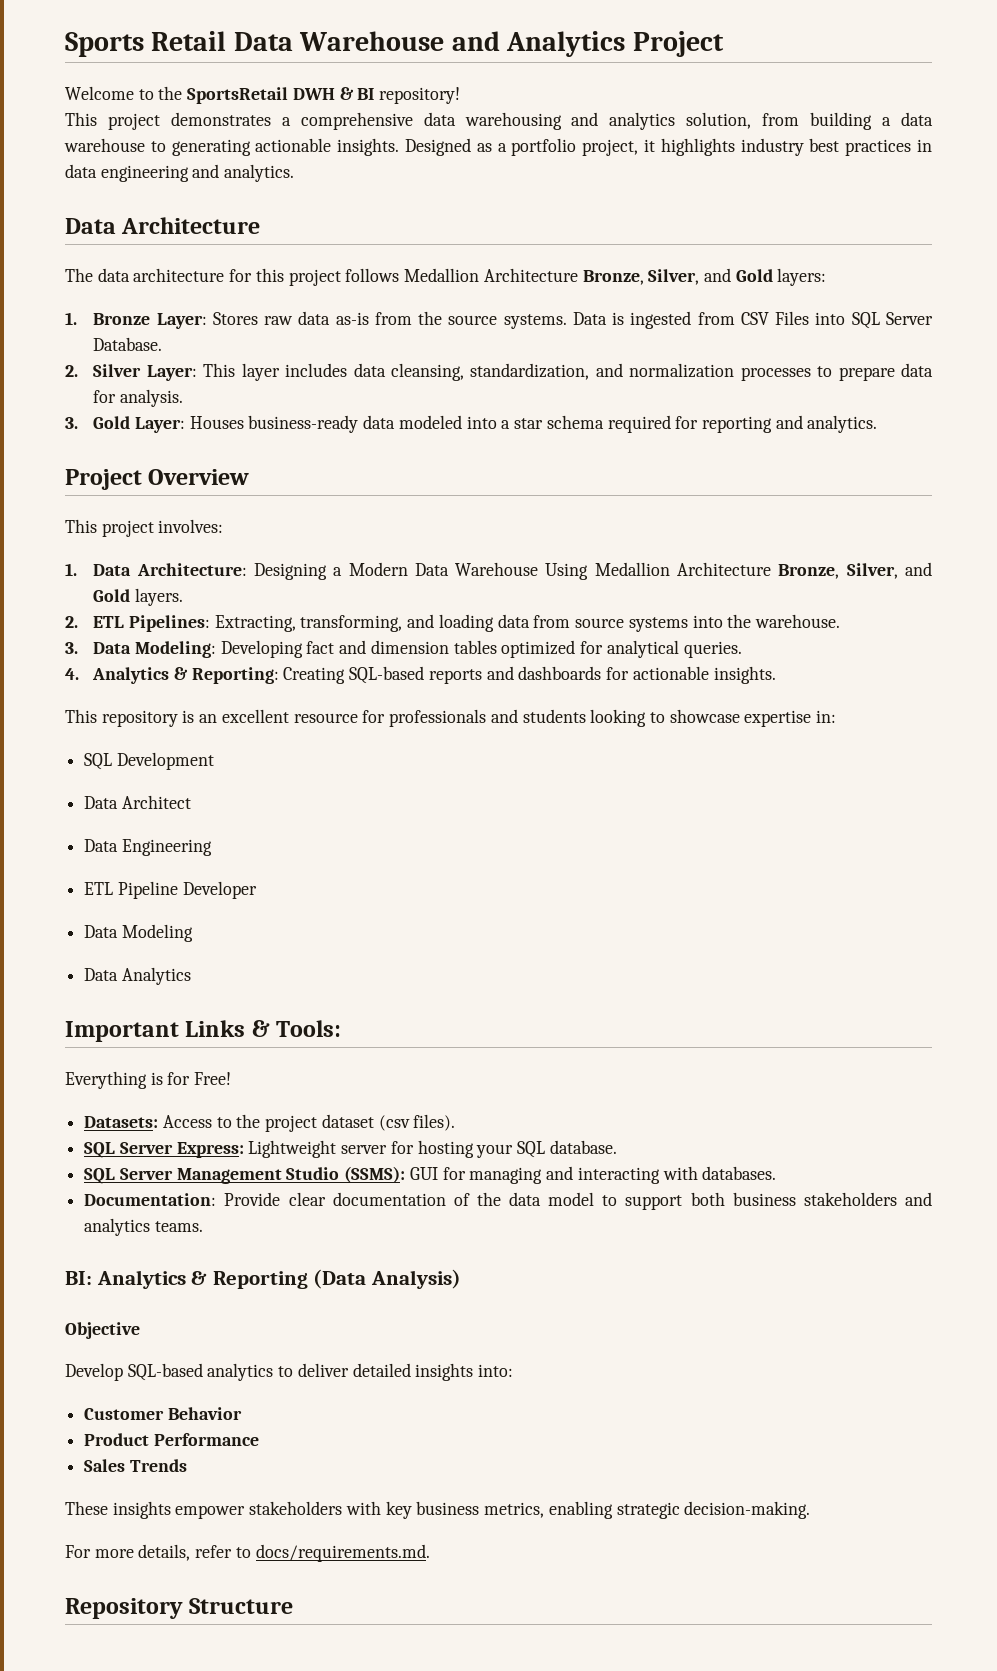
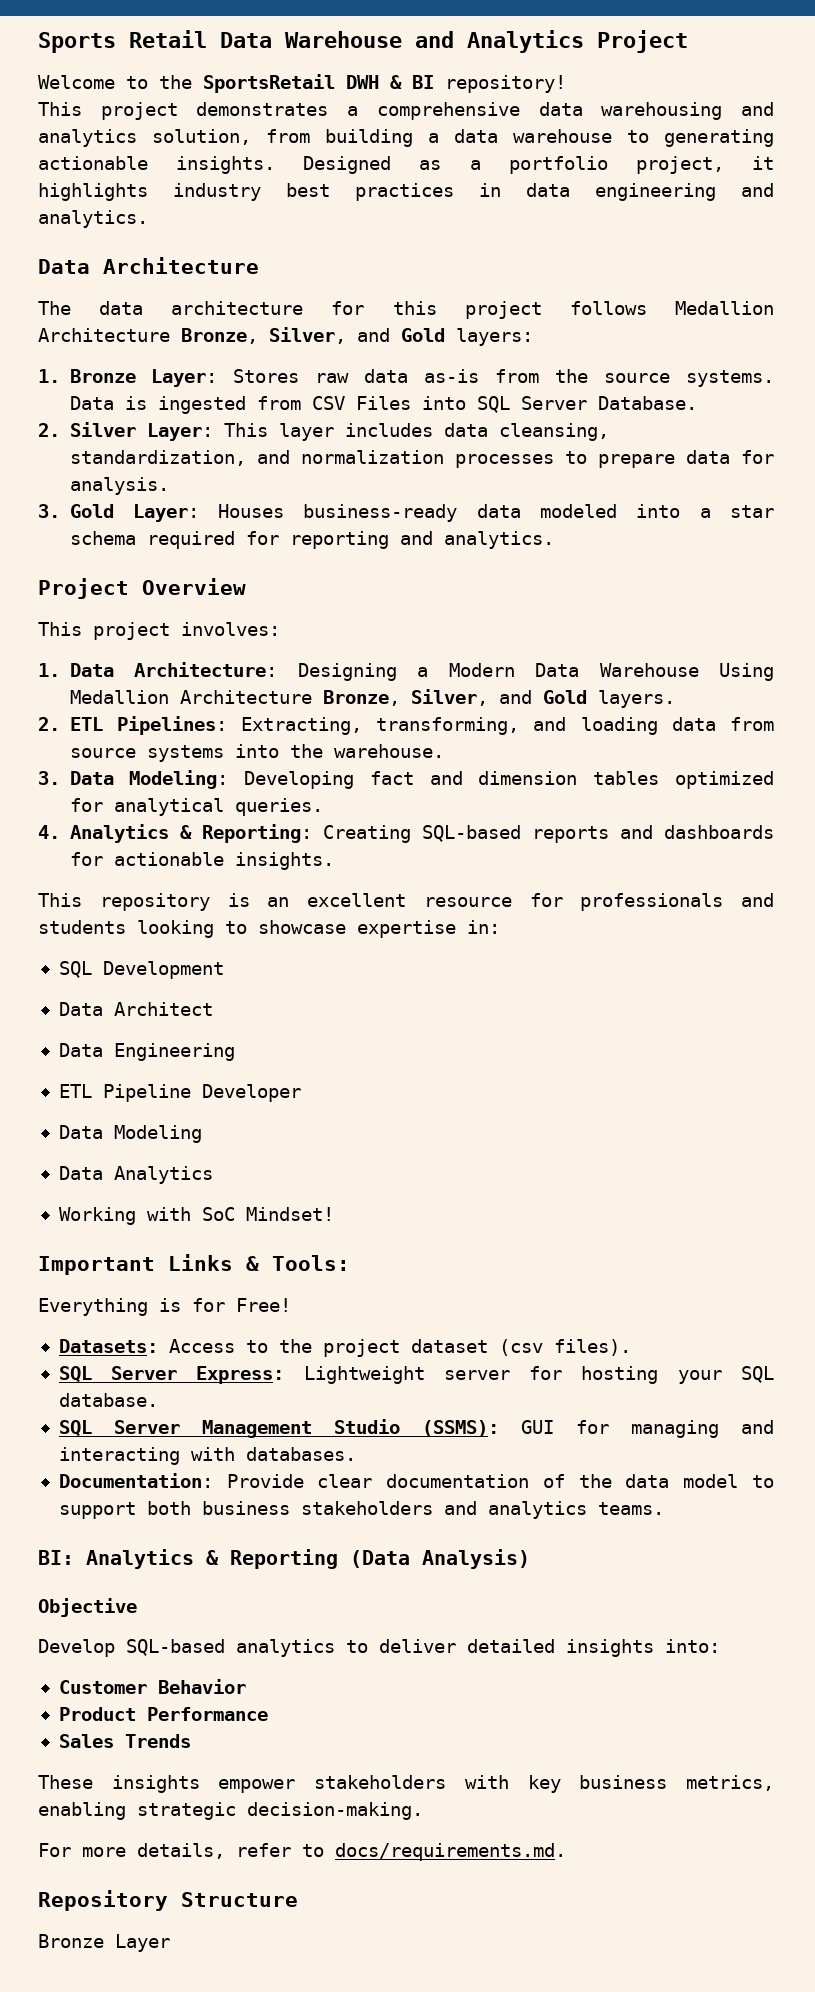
+ Working with SoC Mindset!
+ Bronze Layer

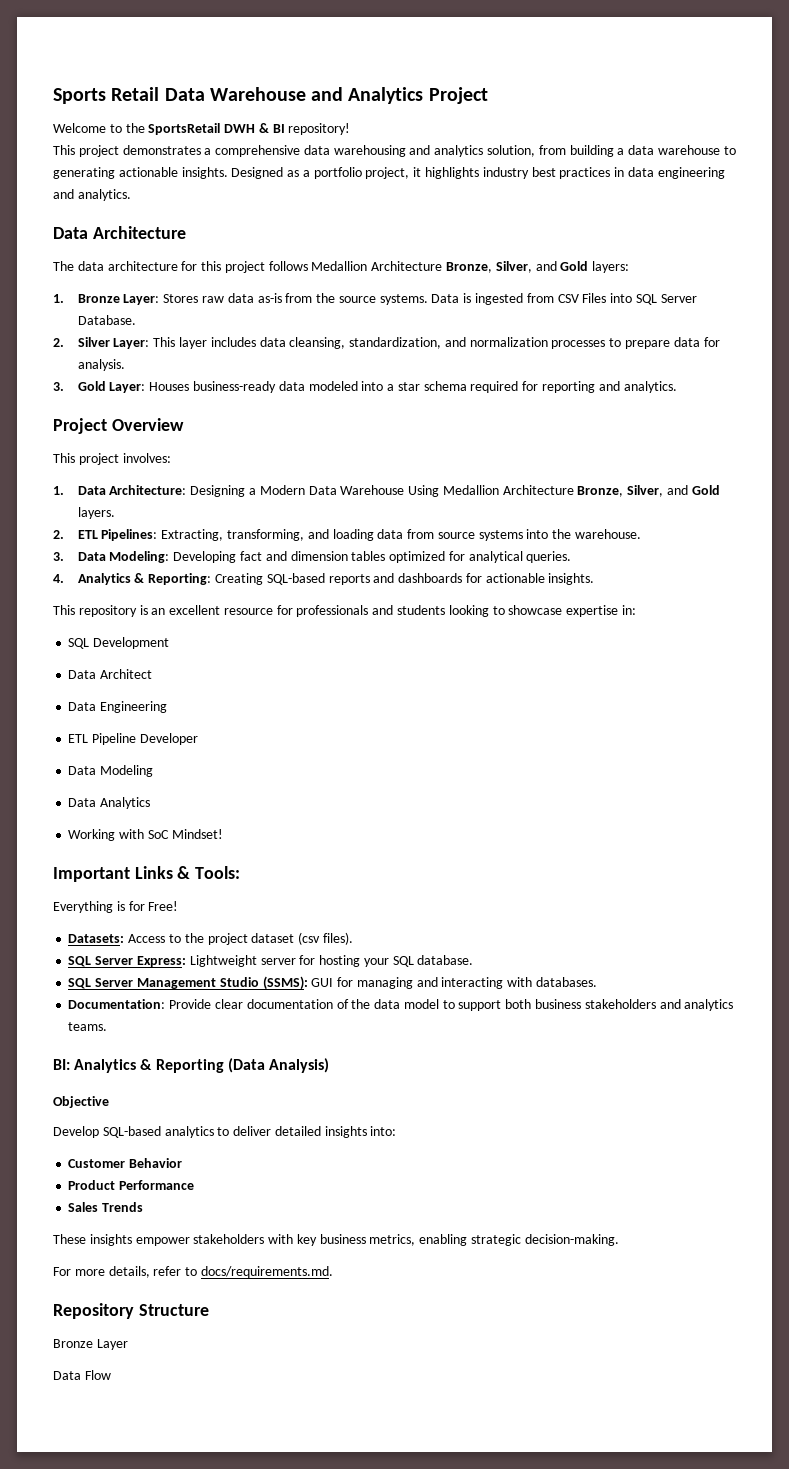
+ Data Flow

